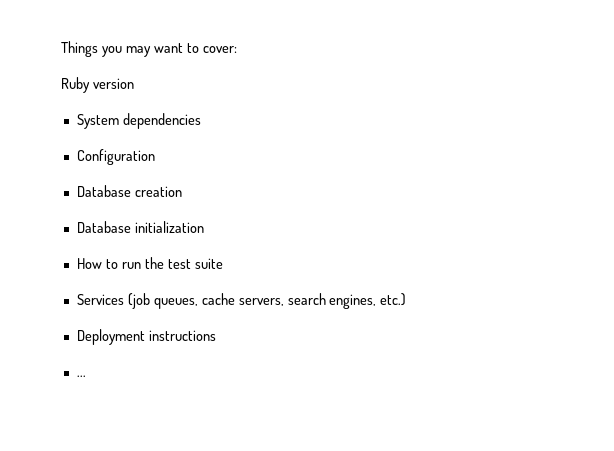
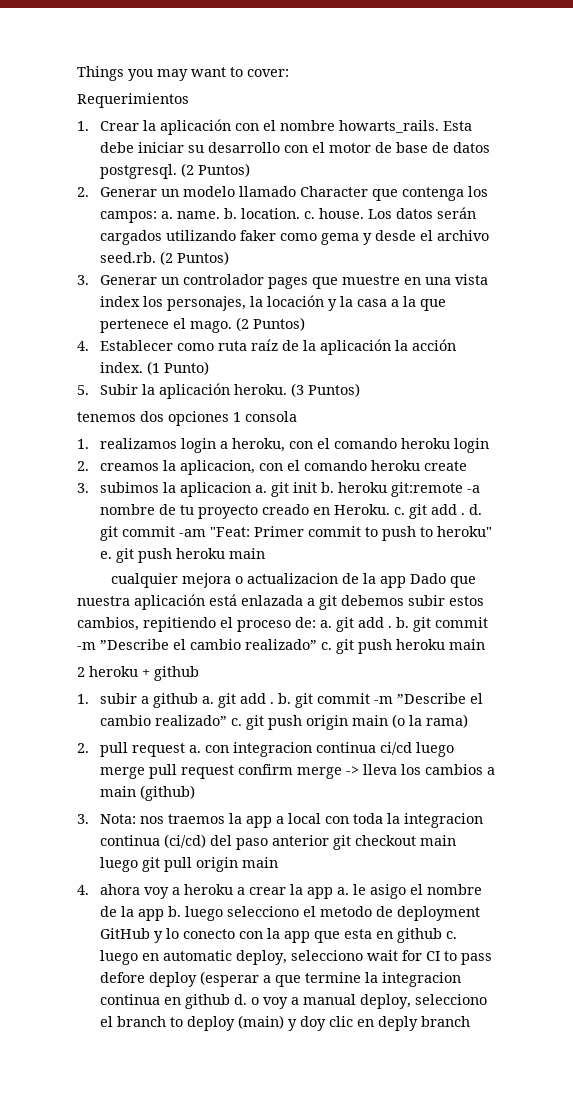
- Ruby version
- System dependencies
- Configuration
- Database creation
- Database initialization
- How to run the test suite
- Services (job queues, cache servers, search engines, etc.)
- Deployment instructions
- ...
+ Requerimientos
+ 1. Crear la aplicación con el nombre howarts_rails. Esta debe iniciar su desarrollo con el motor de base de datos postgresql. (2 Puntos)
+ 2. Generar un modelo llamado Character que contenga los campos: a. name. b. location. c. house. Los datos serán cargados utilizando faker como gema y desde el archivo seed.rb. (2 Puntos)
+ 3. Generar un controlador pages que muestre en una vista index los personajes, la locación y la casa a la que pertenece el mago. (2 Puntos)
+ 4. Establecer como ruta raíz de la aplicación la acción index. (1 Punto)
+ 5. Subir la aplicación heroku. (3 Puntos)
+ tenemos dos opciones 1 consola
+ 1. realizamos login a heroku, con el comando heroku login
+ 2. creamos la aplicacion, con el comando heroku create
+ 3. subimos la aplicacion a. git init b. heroku git:remote -a nombre de tu proyecto creado en Heroku. c. git add . d. git commit -am "Feat: Primer commit to push to heroku" e. git push heroku main
+ cualquier mejora o actualizacion de la app Dado que nuestra aplicación está enlazada a git debemos subir estos cambios, repitiendo el proceso de: a. git add . b. git commit -m ”Describe el cambio realizado” c. git push heroku main
+ 2 heroku + github
+ 1. subir a github a. git add . b. git commit -m ”Describe el cambio realizado” c. git push origin main (o la rama)
+ 2. pull request a. con integracion continua ci/cd luego merge pull request confirm merge -> lleva los cambios a main (github)
+ 3. Nota: nos traemos la app a local con toda la integracion continua (ci/cd) del paso anterior git checkout main luego git pull origin main
+ 4. ahora voy a heroku a crear la app a. le asigo el nombre de la app b. luego selecciono el metodo de deployment GitHub y lo conecto con la app que esta en github c. luego en automatic deploy, selecciono wait for CI to pass defore deploy (esperar a que termine la integracion continua en github d. o voy a manual deploy, selecciono el branch to deploy (main) y doy clic en deply branch

